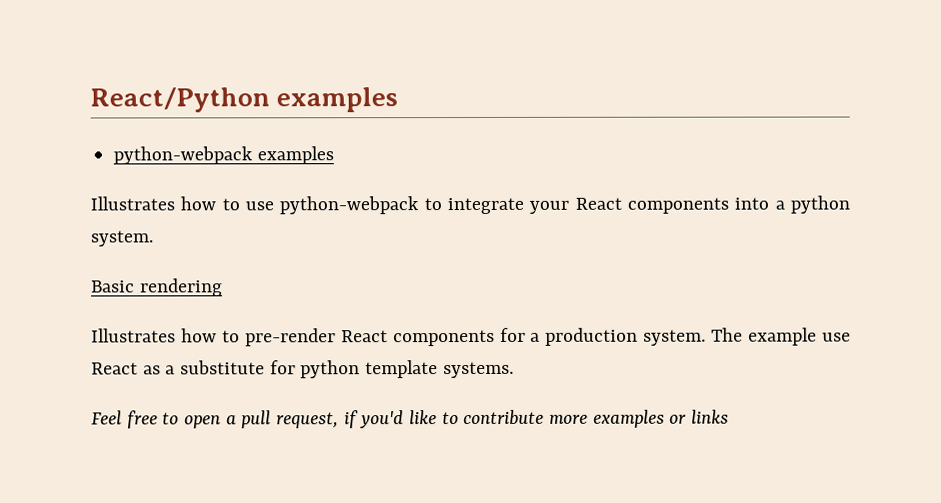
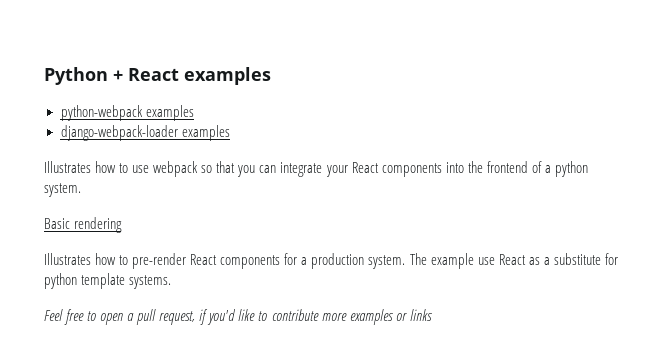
- React/Python examples
+ Python + React examples
+ django-webpack-loader examples
- Illustrates how to use python-webpack to integrate your React components into a python system.
+ Illustrates how to use webpack so that you can integrate your React components into the frontend of a python system.

